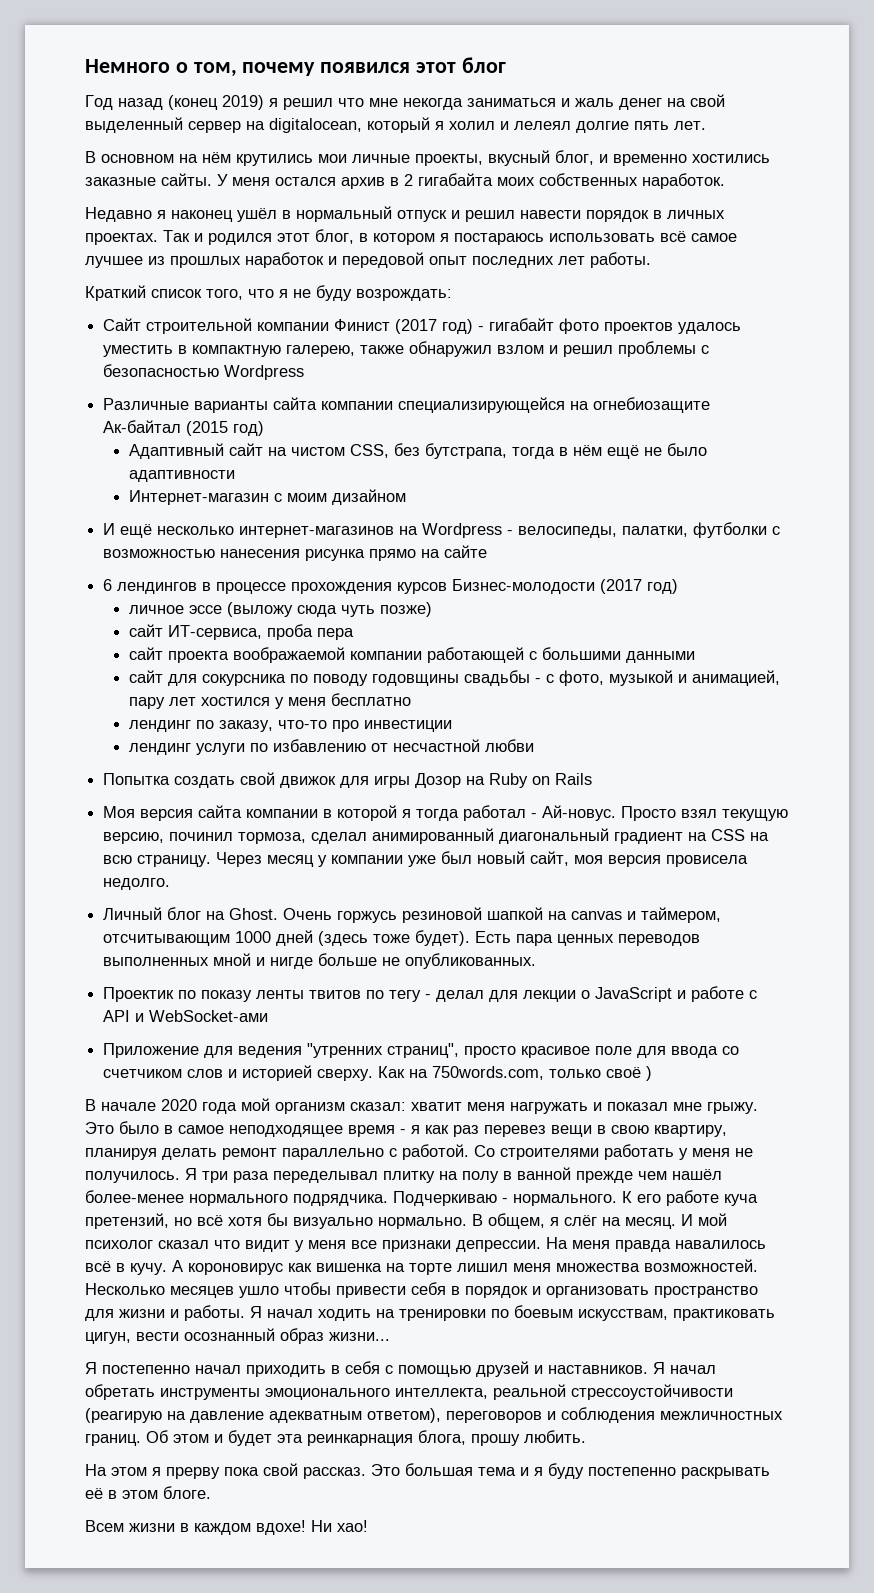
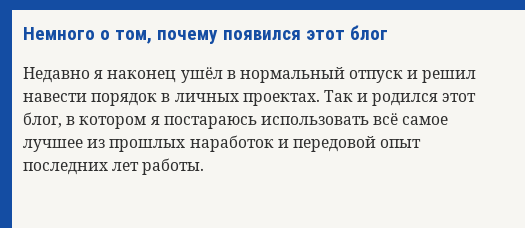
- Год назад (конец 2019) я решил что мне некогда заниматься и жаль денег на свой выделенный сервер на digitalocean, который я холил и лелеял долгие пять лет.
- В основном на нём крутились мои личные проекты, вкусный блог, и временно хостились заказные сайты. У меня остался архив в 2 гигабайта моих собственных наработок.
- Краткий список того, что я не буду возрождать:
- Сайт строительной компании Финист (2017 год) - гигабайт фото проектов удалось уместить в компактную галерею, также обнаружил взлом и решил проблемы с безопасностью Wordpress
- Различные варианты сайта компании специализирующейся на огнебиозащите Ак-байтал (2015 год)
- Адаптивный сайт на чистом CSS, без бутстрапа, тогда в нём ещё не было адаптивности
- Интернет-магазин с моим дизайном
- И ещё несколько интернет-магазинов на Wordpress - велосипеды, палатки, футболки с возможностью нанесения рисунка прямо на сайте
- 6 лендингов в процессе прохождения курсов Бизнес-молодости (2017 год)
- личное эссе (выложу сюда чуть позже)
- сайт ИТ-сервиса, проба пера
- сайт проекта воображаемой компании работающей с большими данными
- сайт для сокурсника по поводу годовщины свадьбы - с фото, музыкой и анимацией, пару лет хостился у меня бесплатно
- лендинг по заказу, что-то про инвестиции
- лендинг услуги по избавлению от несчастной любви
- Попытка создать свой движок для игры Дозор на Ruby on Rails
- Моя версия сайта компании в которой я тогда работал - Ай-новус. Просто взял текущую версию, починил тормоза, сделал анимированный диагональный градиент на CSS на всю страницу. Через месяц у компании уже был новый сайт, моя версия провисела недолго.
- Личный блог на Ghost. Очень горжусь резиновой шапкой на canvas и таймером, отсчитывающим 1000 дней (здесь тоже будет). Есть пара ценных переводов выполненных мной и нигде больше не опубликованных.
- Проектик по показу ленты твитов по тегу - делал для лекции о JavaScript и работе с API и WebSocket-ами
- Приложение для ведения "утренних страниц", просто красивое поле для ввода со счетчиком слов и историей сверху. Как на 750words.com, только своё )
- В начале 2020 года мой организм сказал: хватит меня нагружать и показал мне грыжу. Это было в самое неподходящее время - я как раз перевез вещи в свою квартиру, планируя делать ремонт параллельно с работой. Со строителями работать у меня не получилось. Я три раза переделывал плитку на полу в ванной прежде чем нашёл более-менее нормального подрядчика. Подчеркиваю - нормального. К его работе куча претензий, но всё хотя бы визуально нормально. В общем, я слёг на месяц. И мой психолог сказал что видит у меня все признаки депрессии. На меня правда навалилось всё в кучу. А короновирус как вишенка на торте лишил меня множества возможностей. Несколько месяцев ушло чтобы привести себя в порядок и организовать пространство для жизни и работы. Я начал ходить на тренировки по боевым искусствам, практиковать цигун, вести осознанный образ жизни...
- Я постепенно начал приходить в себя с помощью друзей и наставников. Я начал обретать инструменты эмоционального интеллекта, реальной стрессоустойчивости (реагирую на давление адекватным ответом), переговоров и соблюдения межличностных границ. Об этом и будет эта реинкарнация блога, прошу любить.
- На этом я прерву пока свой рассказ. Это большая тема и я буду постепенно раскрывать её в этом блоге.
- Всем жизни в каждом вдохе! Ни хао!

